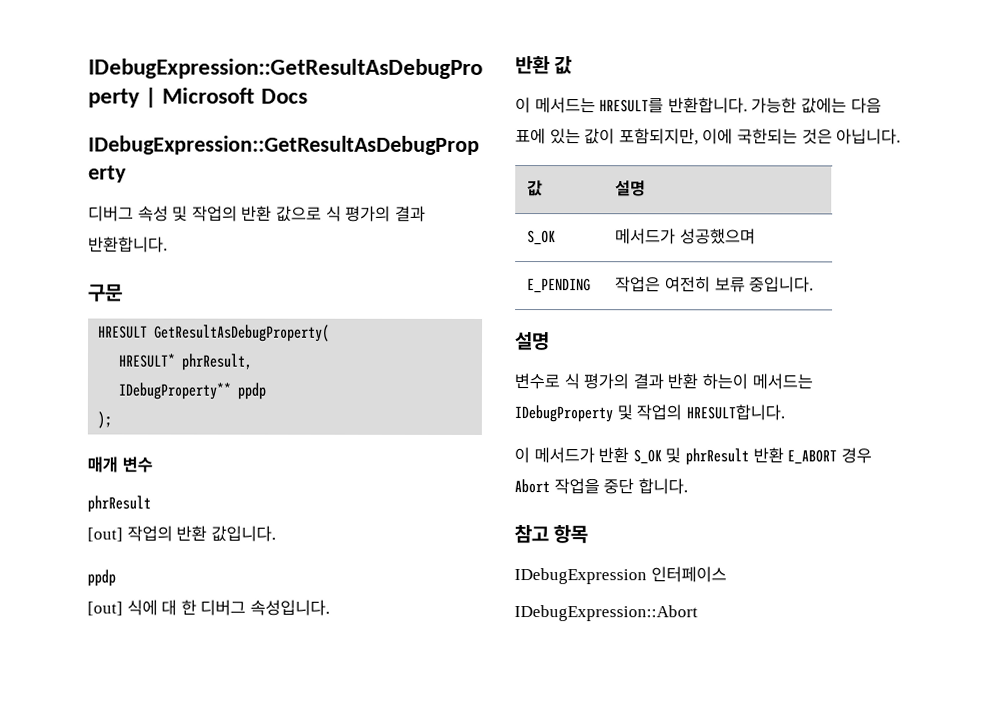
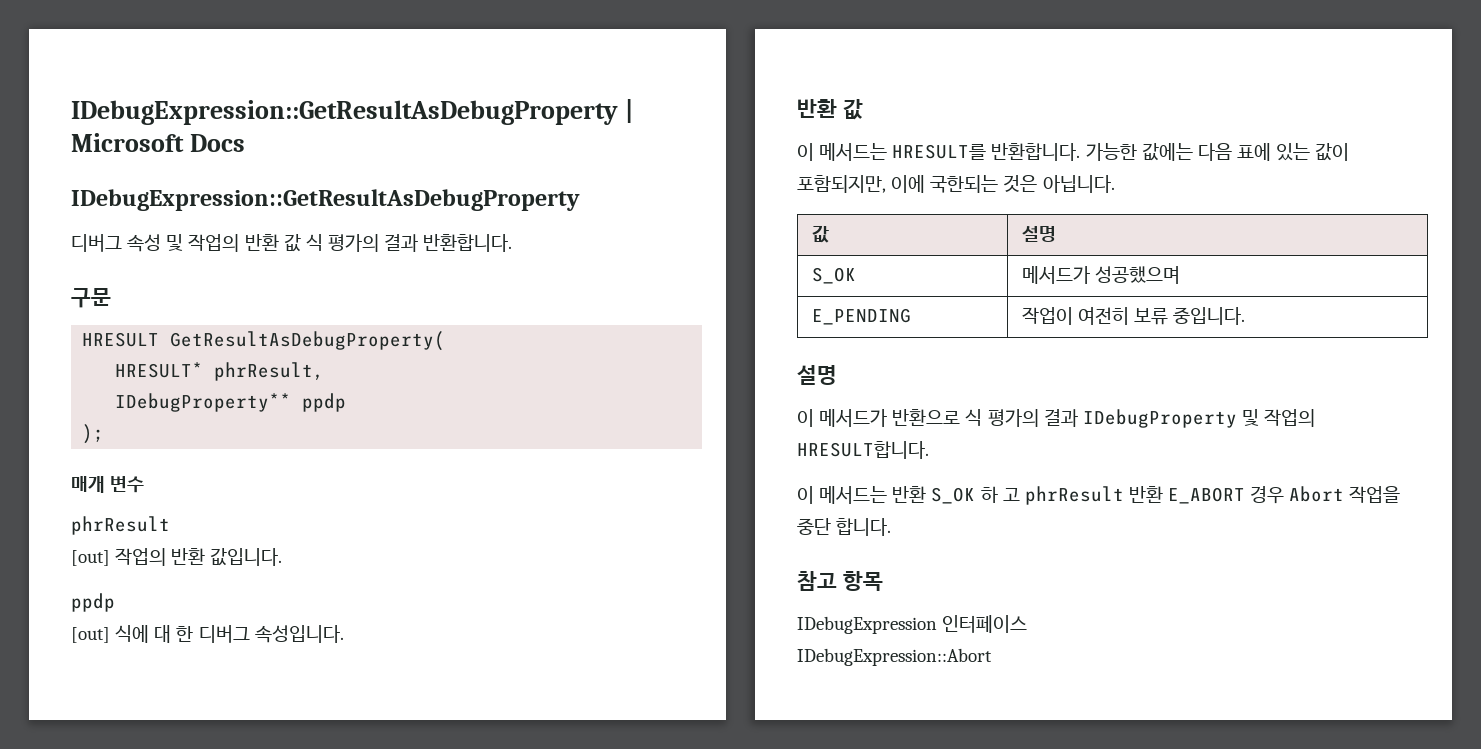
- 디버그 속성 및 작업의 반환 값으로 식 평가의 결과 반환합니다.
+ 디버그 속성 및 작업의 반환 값 식 평가의 결과 반환합니다.
- E_PENDING | 작업은 여전히 보류 중입니다.
+ E_PENDING | 작업이 여전히 보류 중입니다.
- 변수로 식 평가의 결과 반환 하는이 메서드는 IDebugProperty 및 작업의 HRESULT합니다.
+ 이 메서드가 반환으로 식 평가의 결과 IDebugProperty 및 작업의 HRESULT합니다.
- 이 메서드가 반환 S_OK 및 phrResult 반환 E_ABORT 경우 Abort 작업을 중단 합니다.
+ 이 메서드는 반환 S_OK 하 고 phrResult 반환 E_ABORT 경우 Abort 작업을 중단 합니다.

